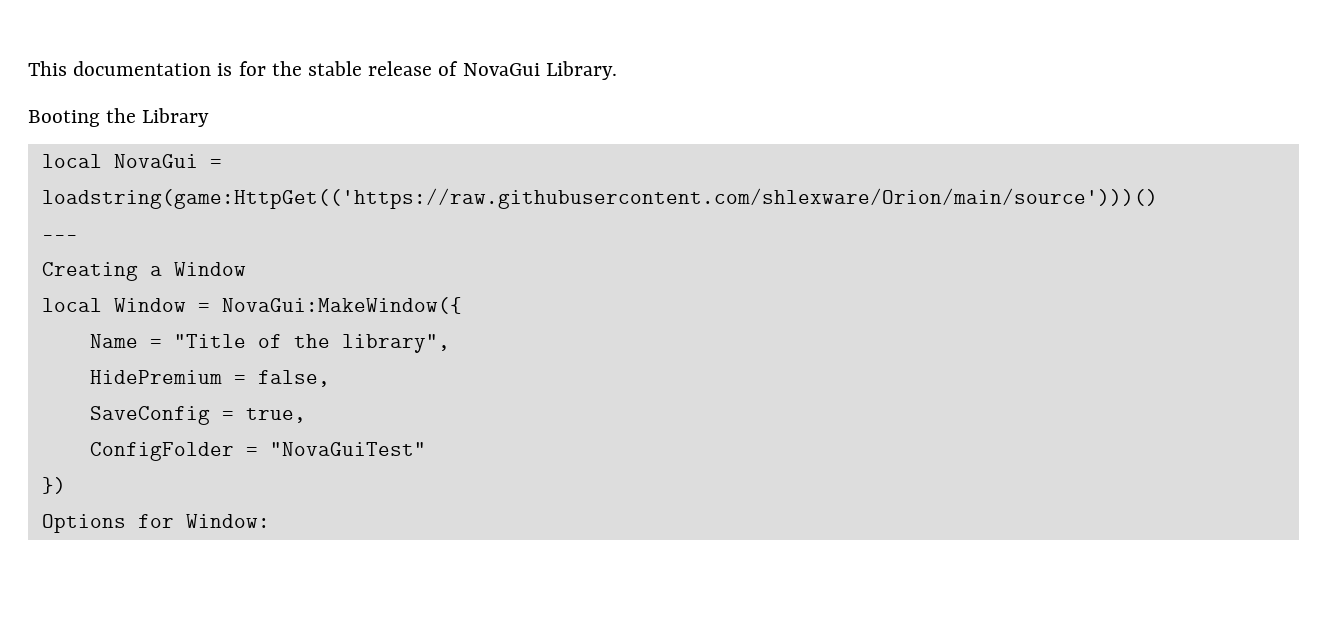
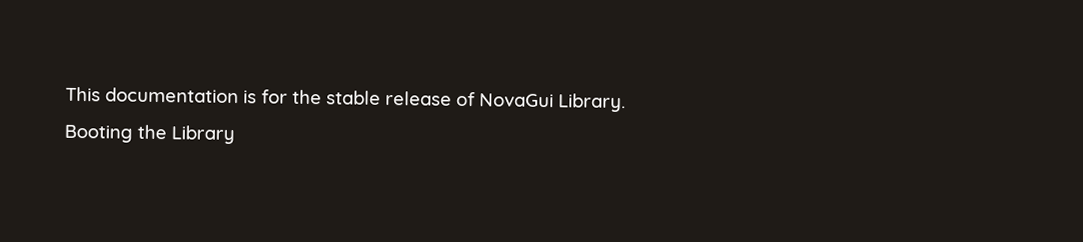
- local NovaGui = loadstring(game:HttpGet(('https://raw.githubusercontent.com/shlexware/Orion/main/source')))()
- ---
- Creating a Window
- local Window = NovaGui:MakeWindow({
- Name = "Title of the library",
- HidePremium = false,
- SaveConfig = true,
- ConfigFolder = "NovaGuiTest"
- })
- Options for Window:

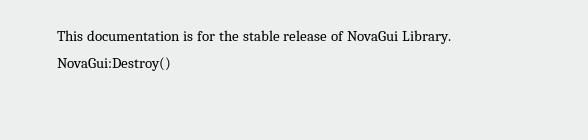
- Booting the Library
+ NovaGui:Destroy()

